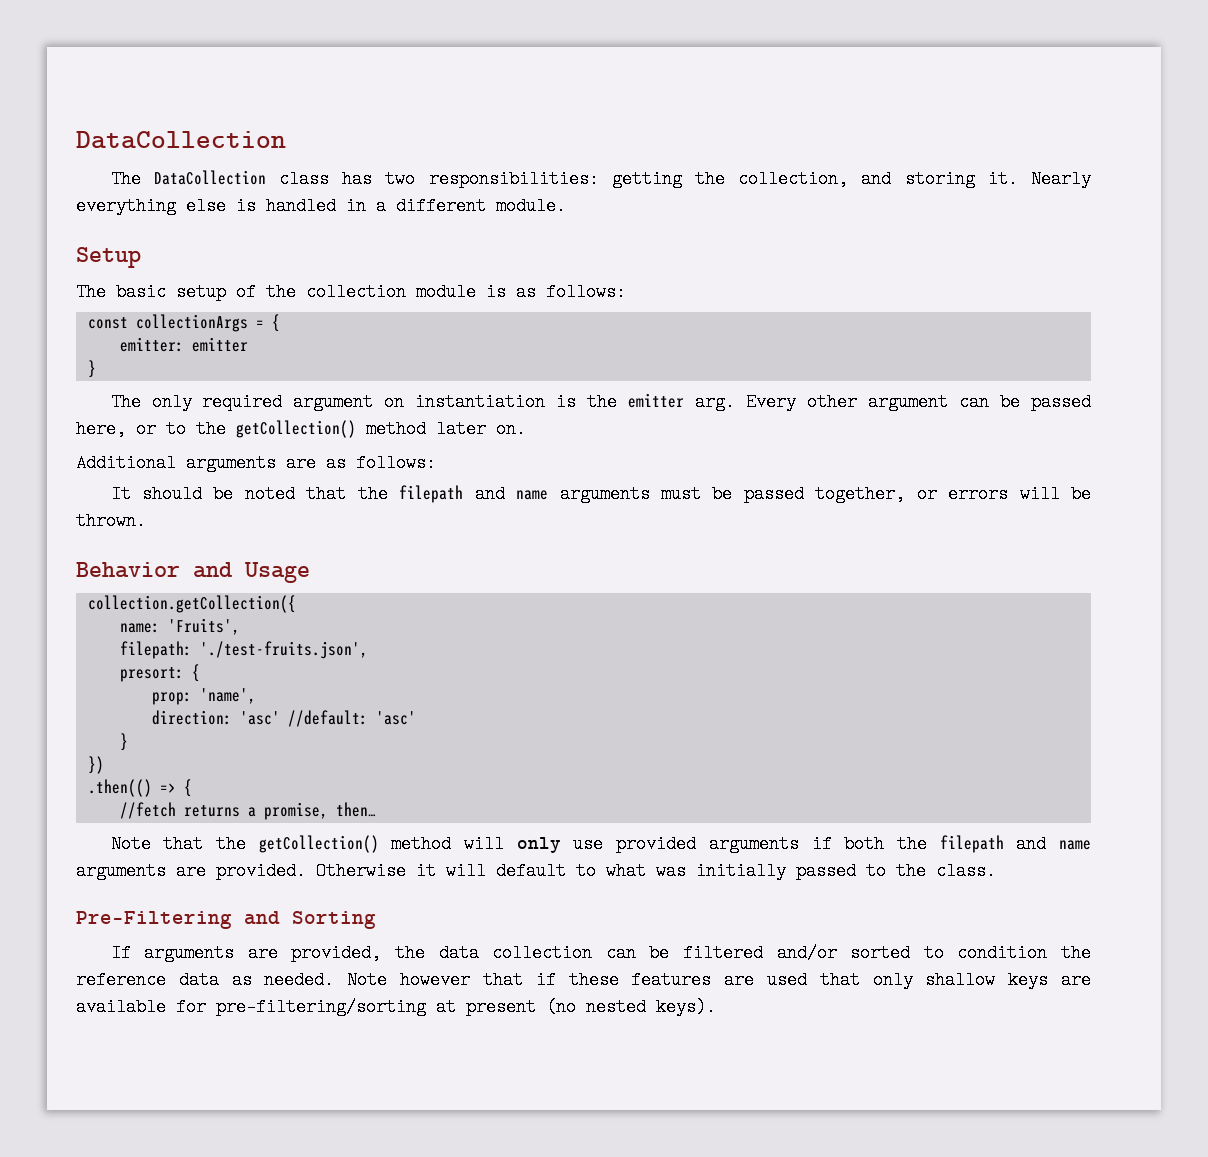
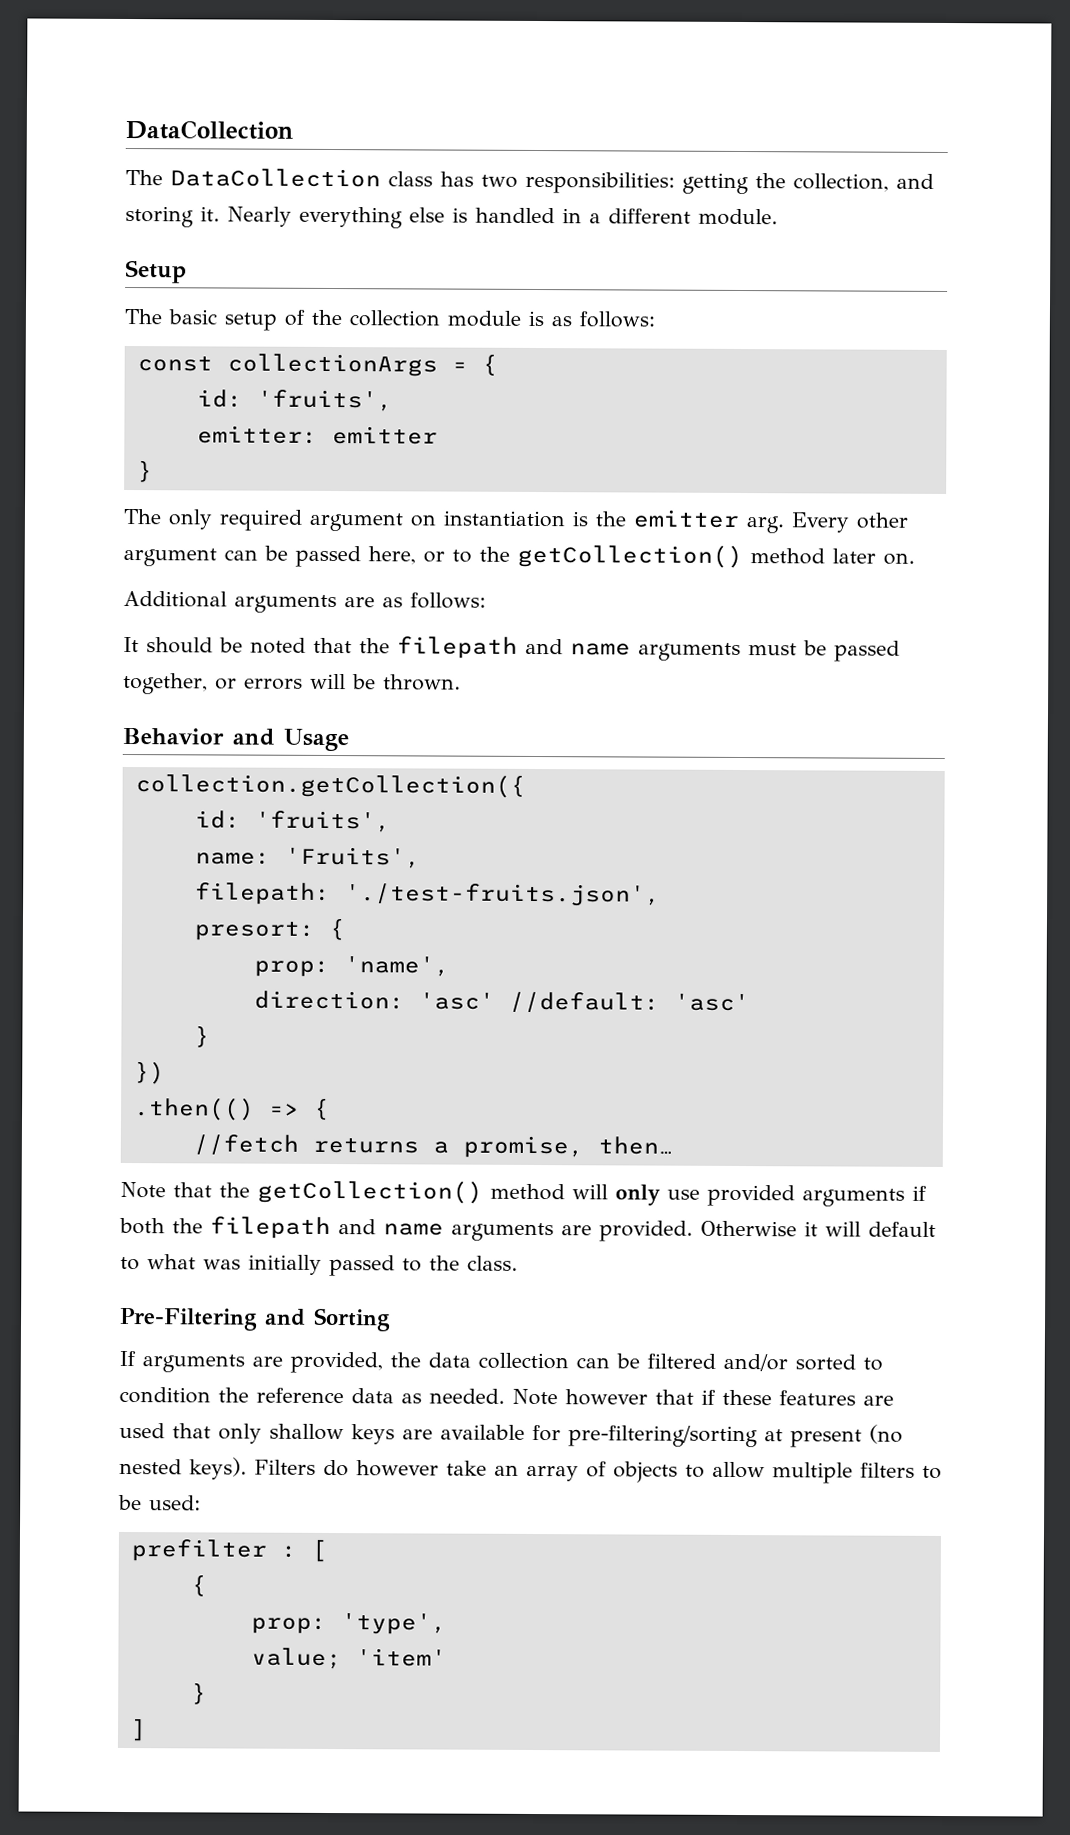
  const collectionArgs = {
+ id: 'fruits',
  collection.getCollection({
+ id: 'fruits',
+ Filters do however take an array of objects to allow multiple filters to be used:
+ prefilter : [
+ {
+ prop: 'type',
+ value; 'item'
+ }
+ ]

